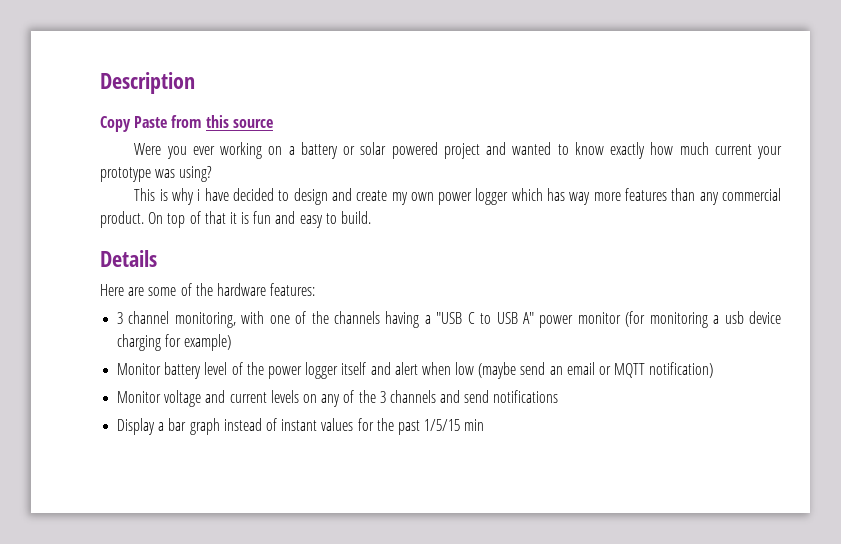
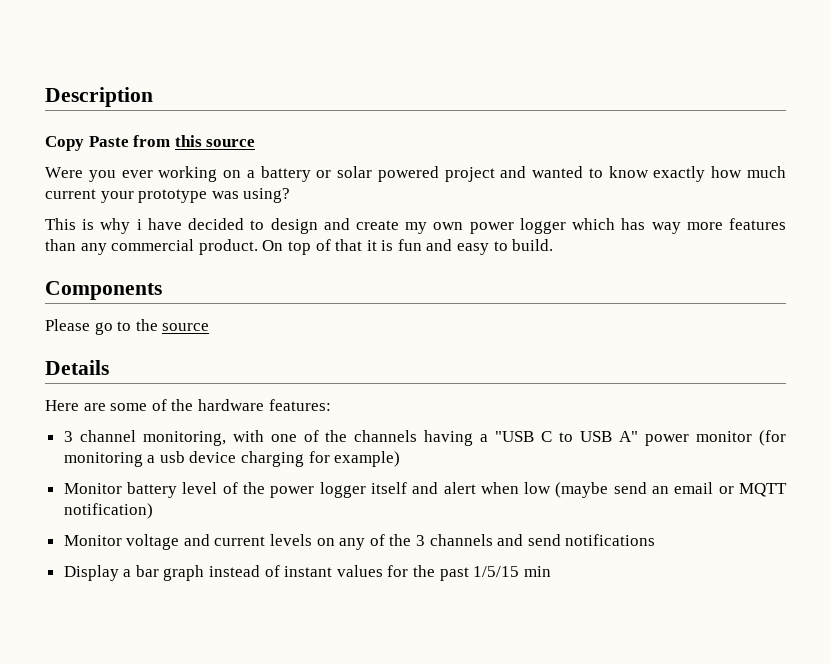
+ Components
+ Please go to the source

